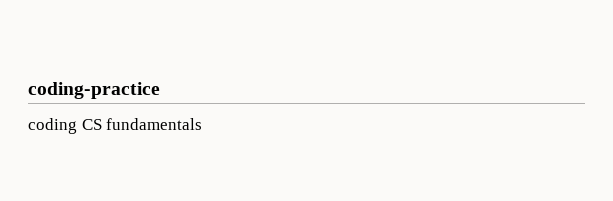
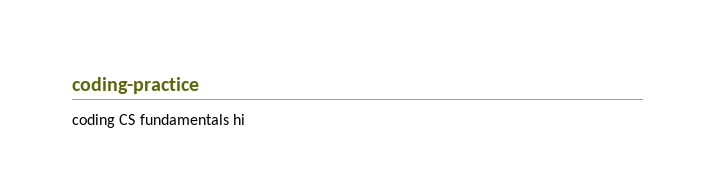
- coding CS fundamentals
+ coding CS fundamentals hi

